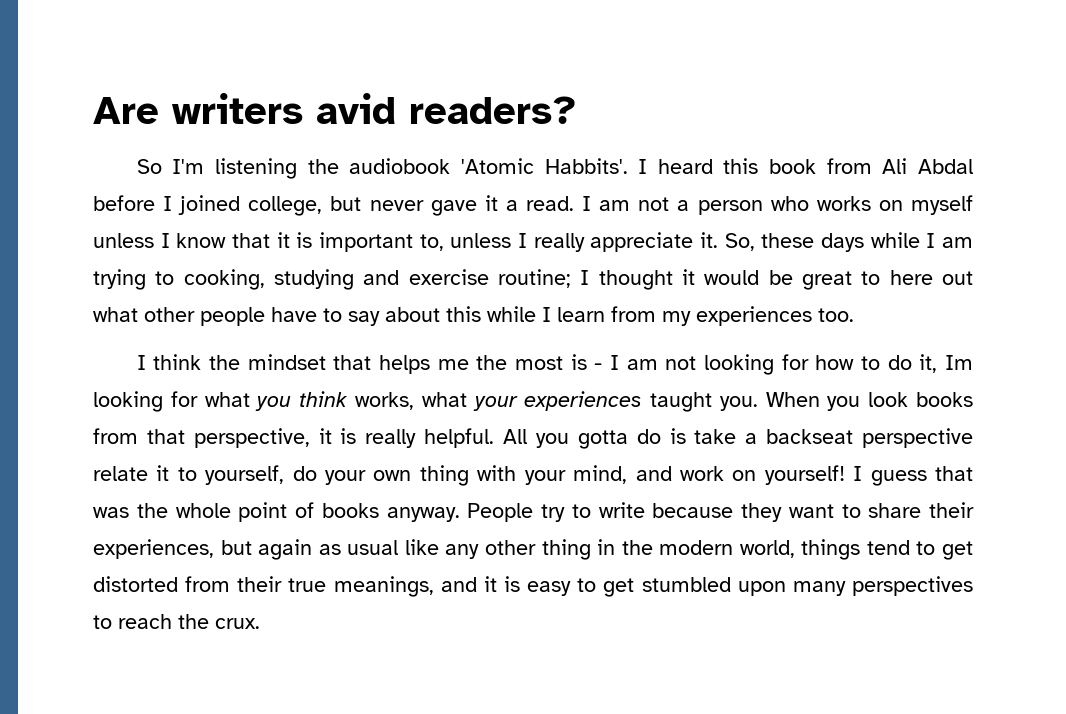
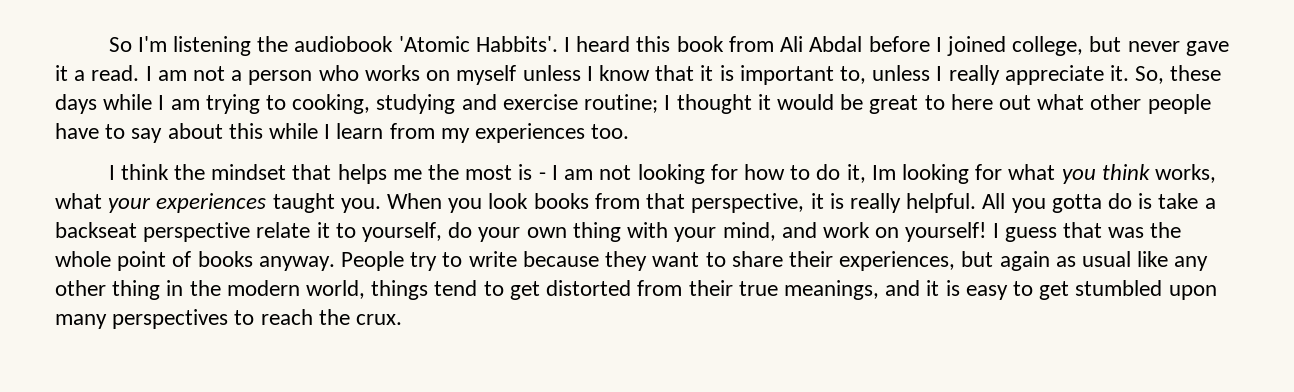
- Are writers avid readers?

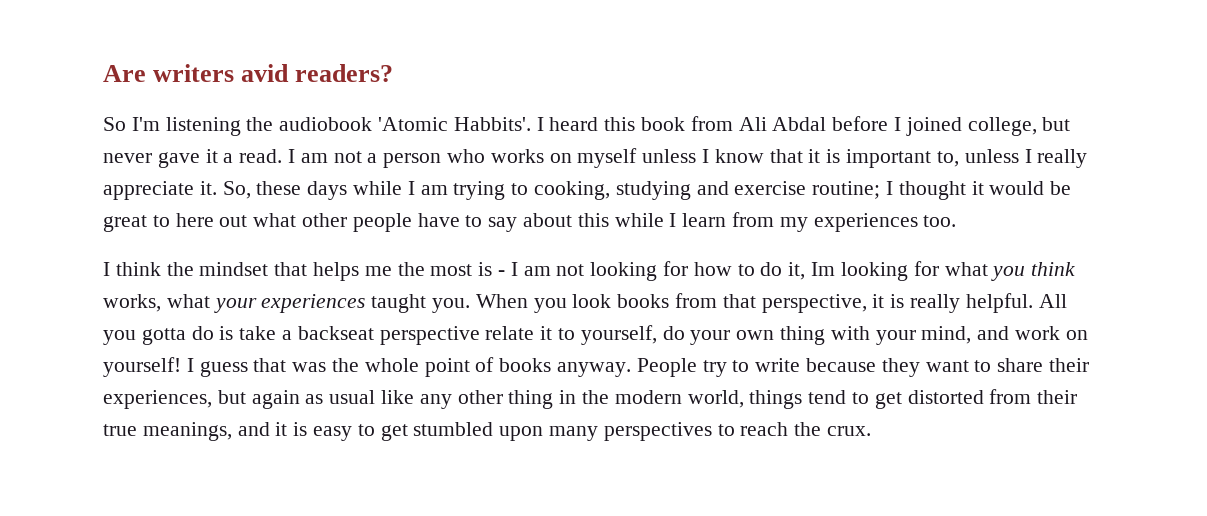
+ Are writers avid readers?

